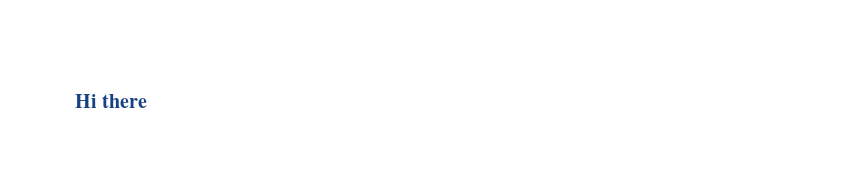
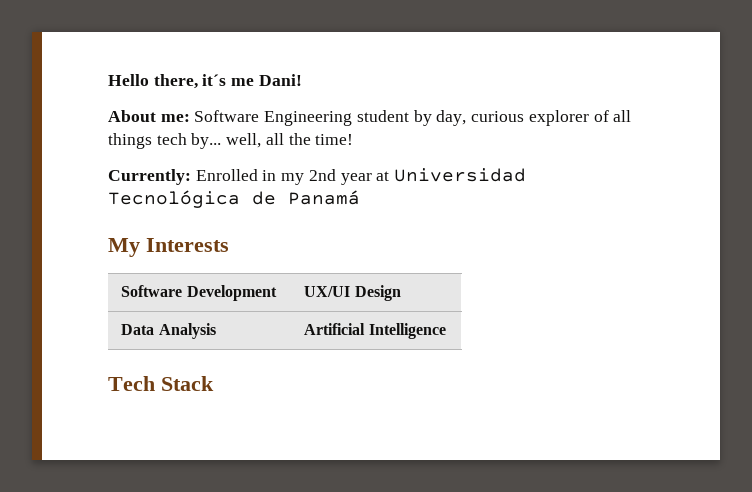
- Hi there
+ Hello there, it´s me Dani!
+ About me: Software Engineering student by day, curious explorer of all things tech by... well, all the time!
+ Currently: Enrolled in my 2nd year at Universidad Tecnológica de Panamá
+ My Interests
+ Software Development | UX/UI Design
+ Data Analysis | Artificial Intelligence
+ Tech Stack

